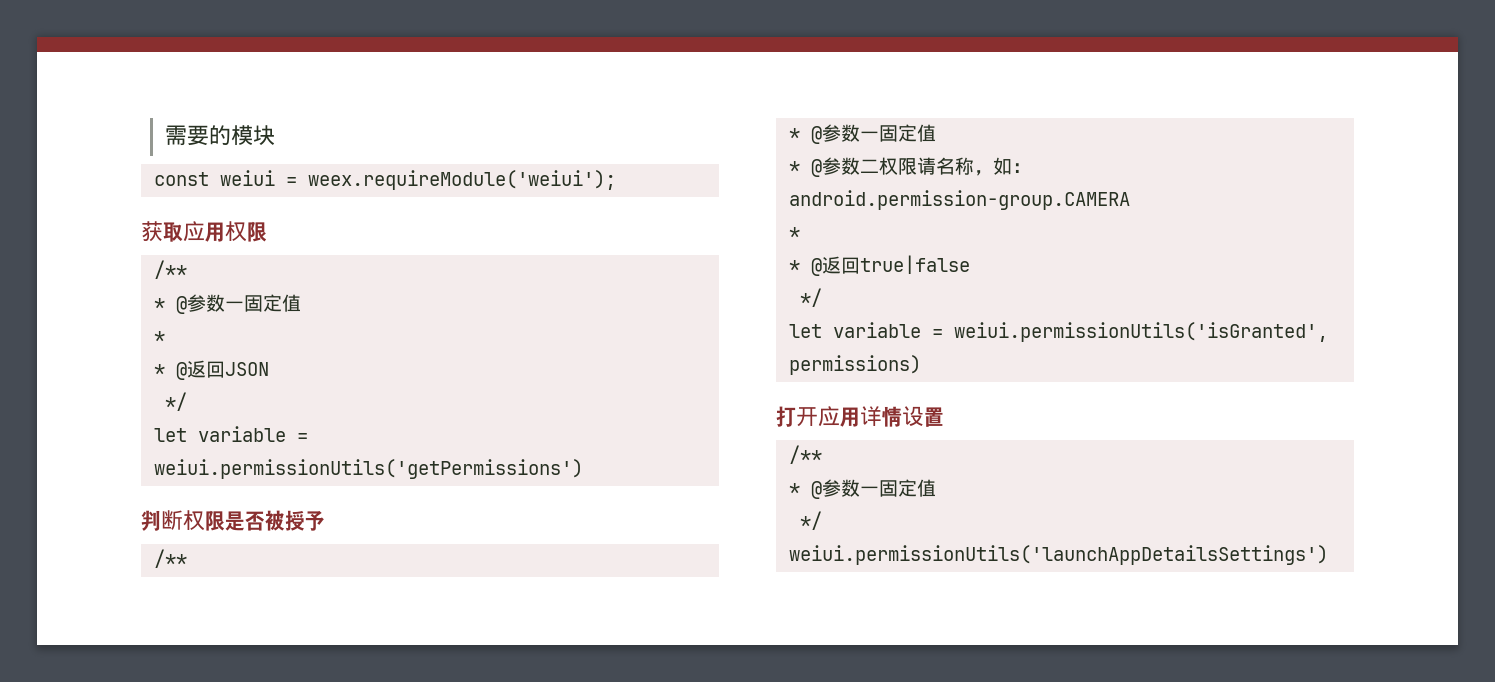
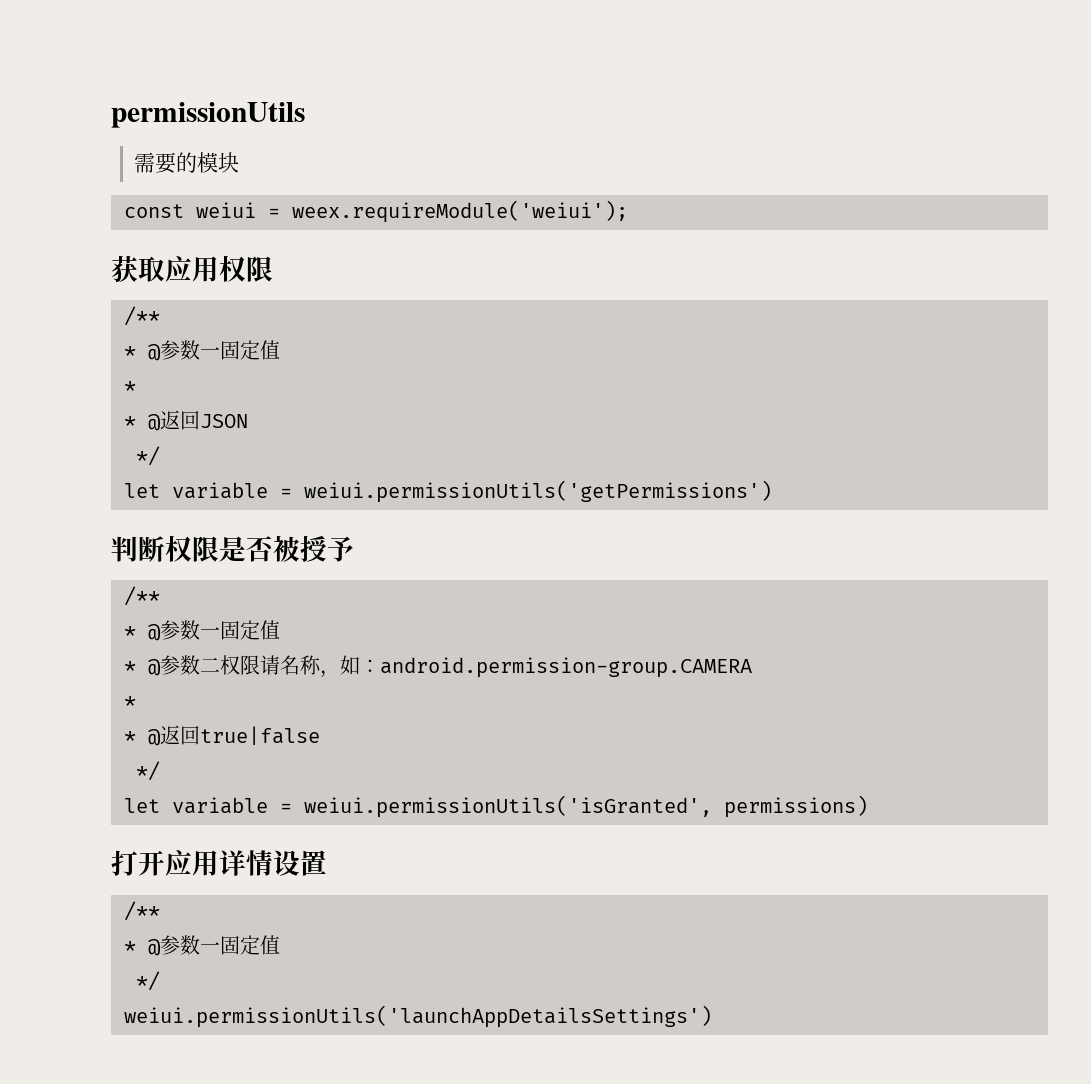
+ permissionUtils

